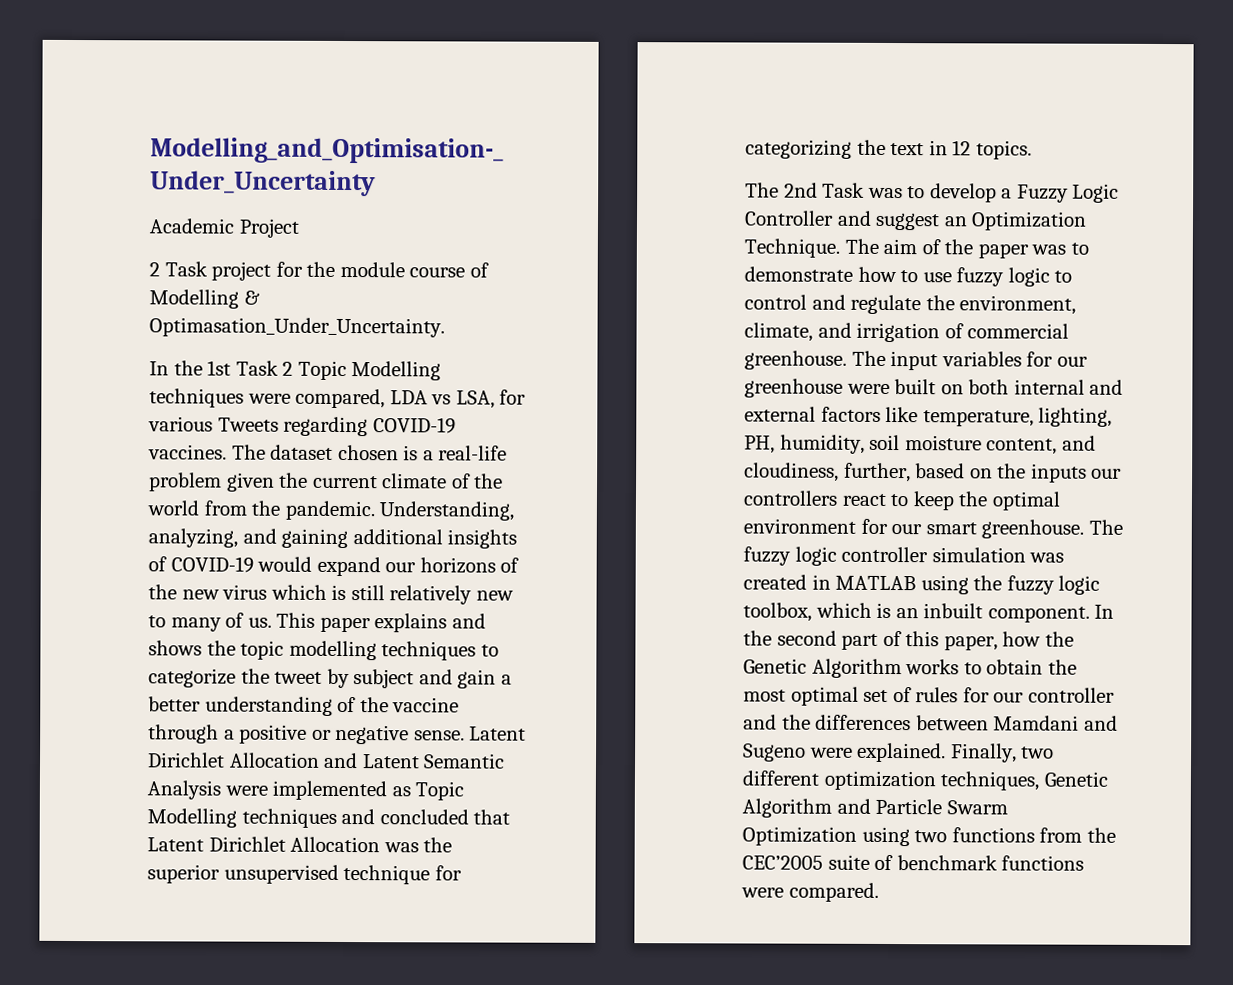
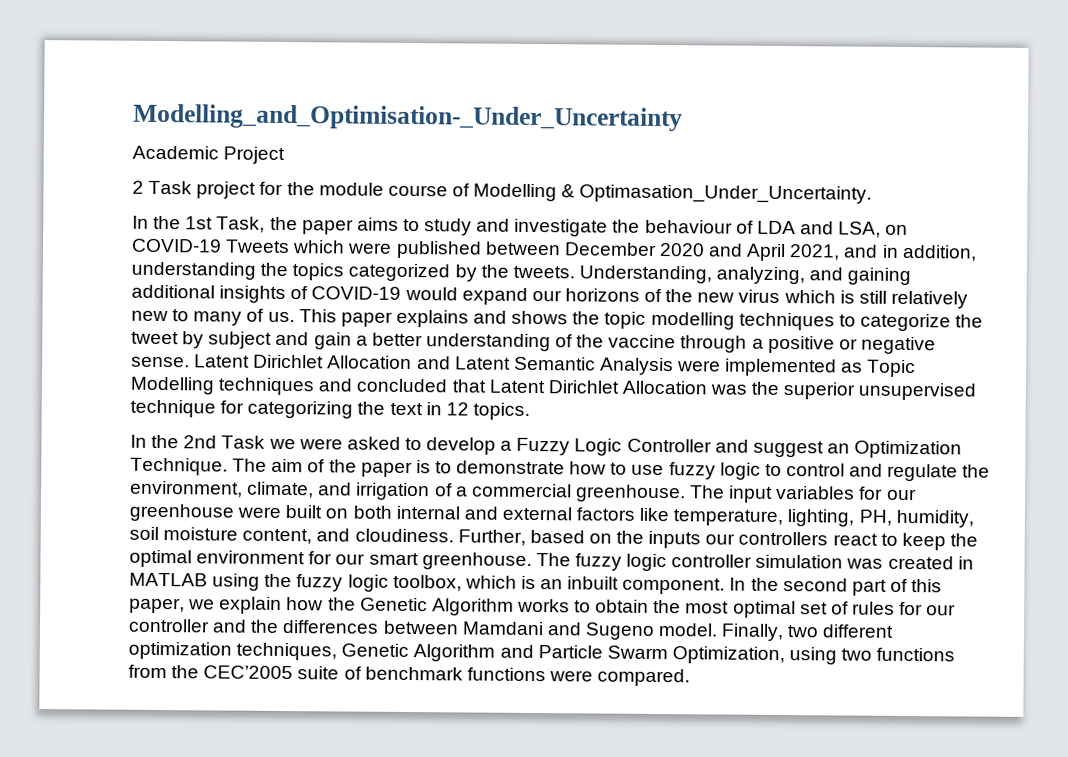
- In the 1st Task 2 Topic Modelling techniques were compared, LDA vs LSA, for various Tweets regarding COVID-19 vaccines. The dataset chosen is a real-life problem given the current climate of the world from the pandemic.
+ In the 1st Task, the paper aims to study and investigate the behaviour of LDA and LSA, on COVID-19 Tweets which were published between December 2020 and April 2021, and in addition, understanding the topics categorized by the tweets.
- The 2nd Task was to develop a Fuzzy Logic Controller and suggest an Optimization Technique.
+ In the 2nd Task we were asked to develop a Fuzzy Logic Controller and suggest an Optimization Technique.
- The aim of the paper was to demonstrate how to use fuzzy logic to control and regulate the environment, climate, and irrigation of commercial greenhouse.
+ The aim of the paper is to demonstrate how to use fuzzy logic to control and regulate the environment, climate, and irrigation of a commercial greenhouse.
- The input variables for our greenhouse were built on both internal and external factors like temperature, lighting, PH, humidity, soil moisture content, and cloudiness, further, based on the inputs our controllers react to keep the optimal environment for our smart greenhouse.
+ The input variables for our greenhouse were built on both internal and external factors like temperature, lighting, PH, humidity, soil moisture content, and cloudiness. Further, based on the inputs our controllers react to keep the optimal environment for our smart greenhouse.
- In the second part of this paper, how the Genetic Algorithm works to obtain the most optimal set of rules for our controller and the differences between Mamdani and Sugeno were explained.
+ In the second part of this paper, we explain how the Genetic Algorithm works to obtain the most optimal set of rules for our controller and the differences between Mamdani and Sugeno model.
- Finally, two different optimization techniques, Genetic Algorithm and Particle Swarm Optimization using two functions from the CEC’2005 suite of benchmark functions were compared.
+ Finally, two different optimization techniques, Genetic Algorithm and Particle Swarm Optimization, using two functions from the CEC’2005 suite of benchmark functions were compared.

